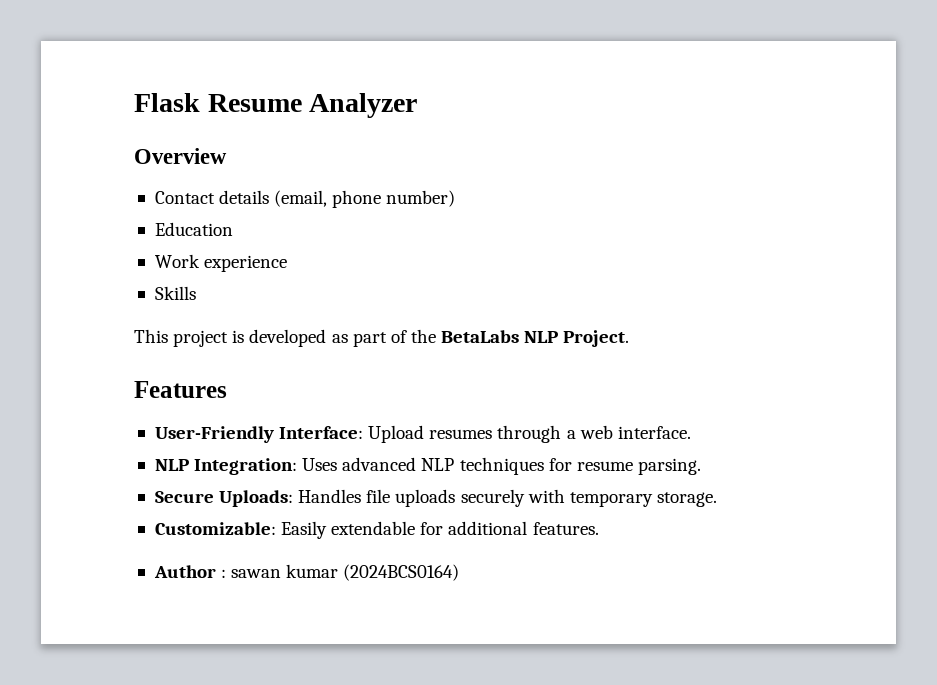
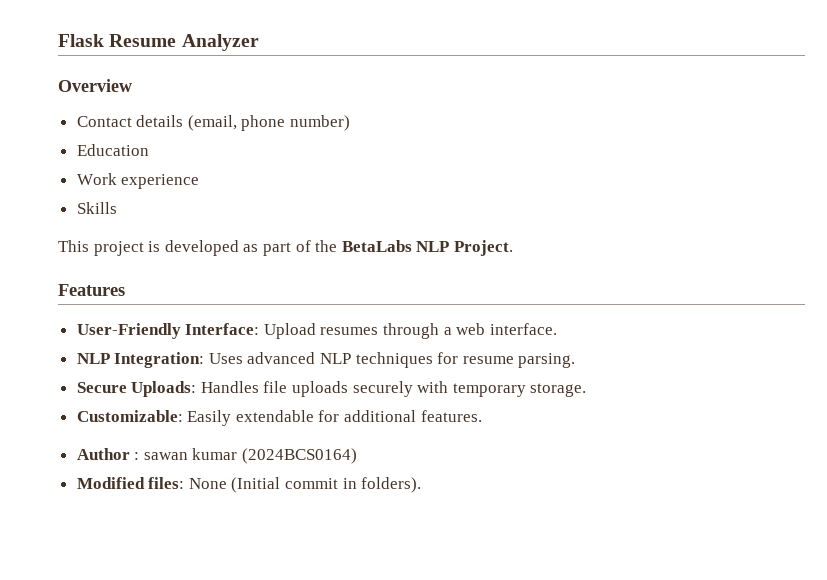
+ Modified files: None (Initial commit in folders).

